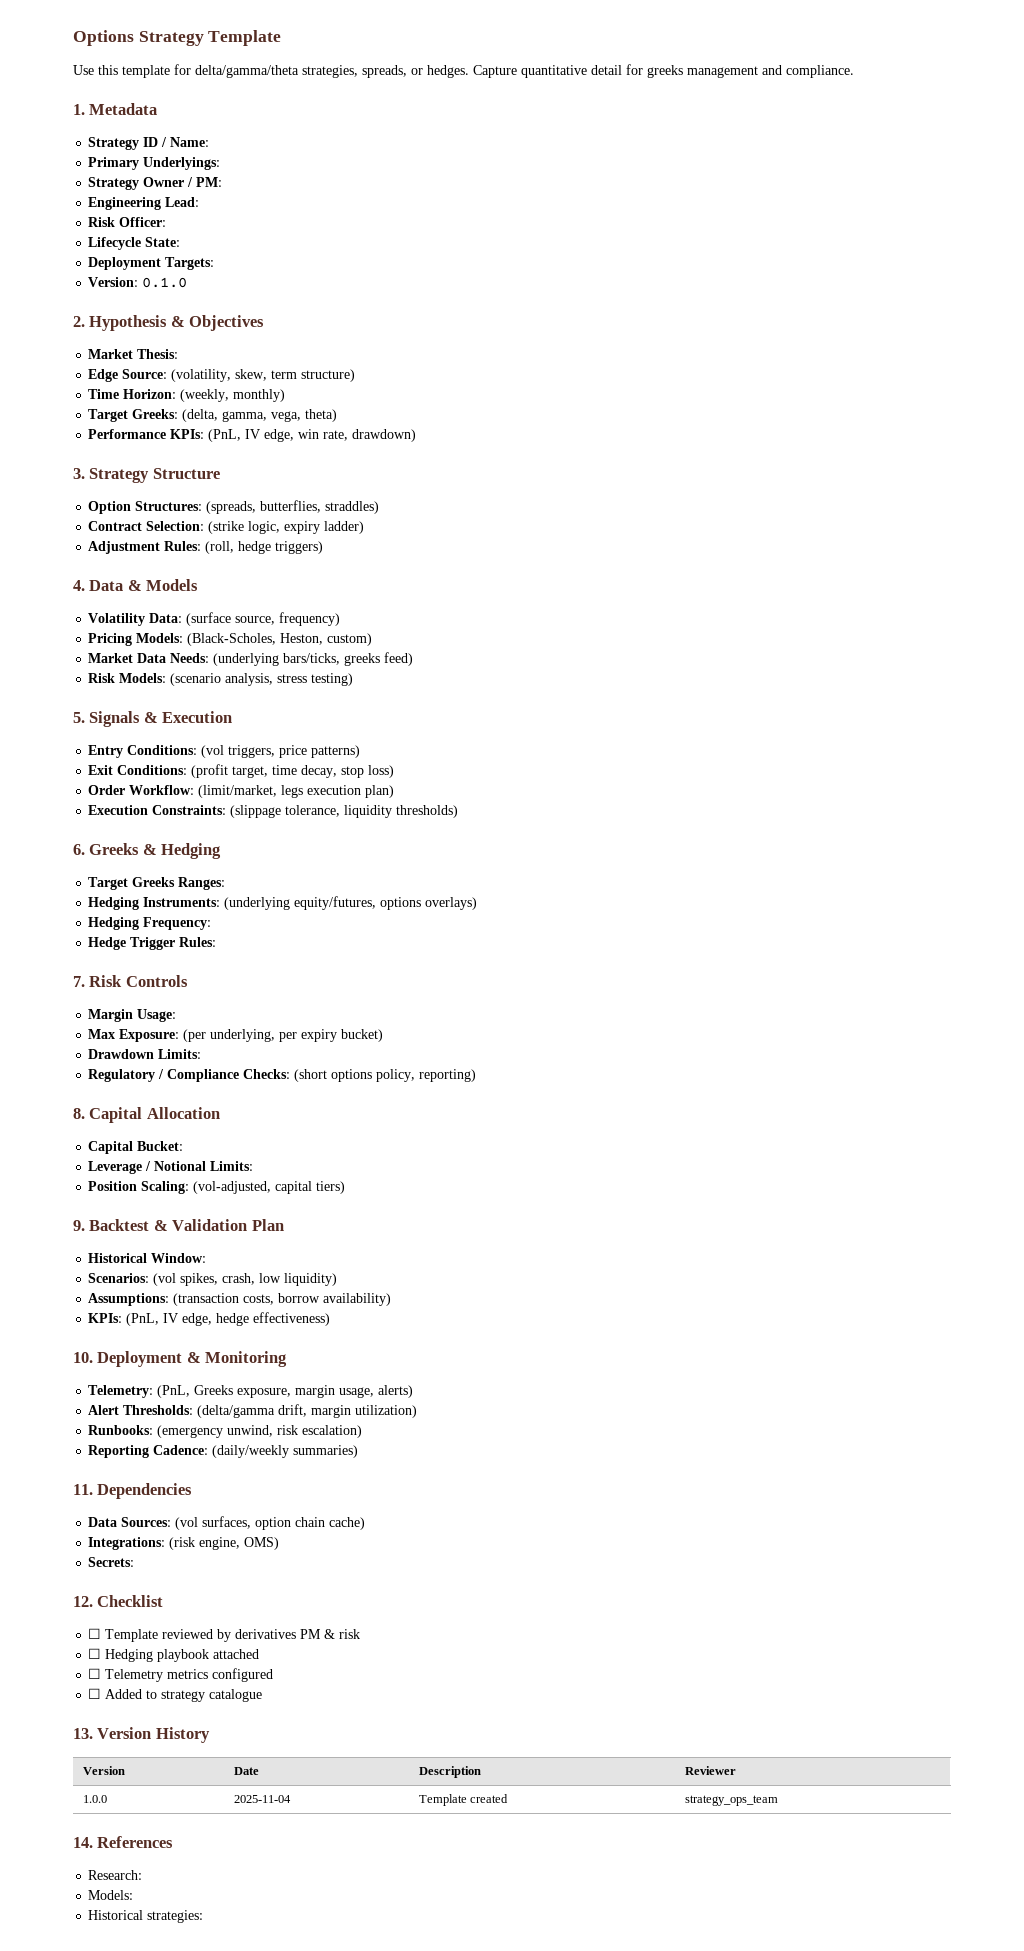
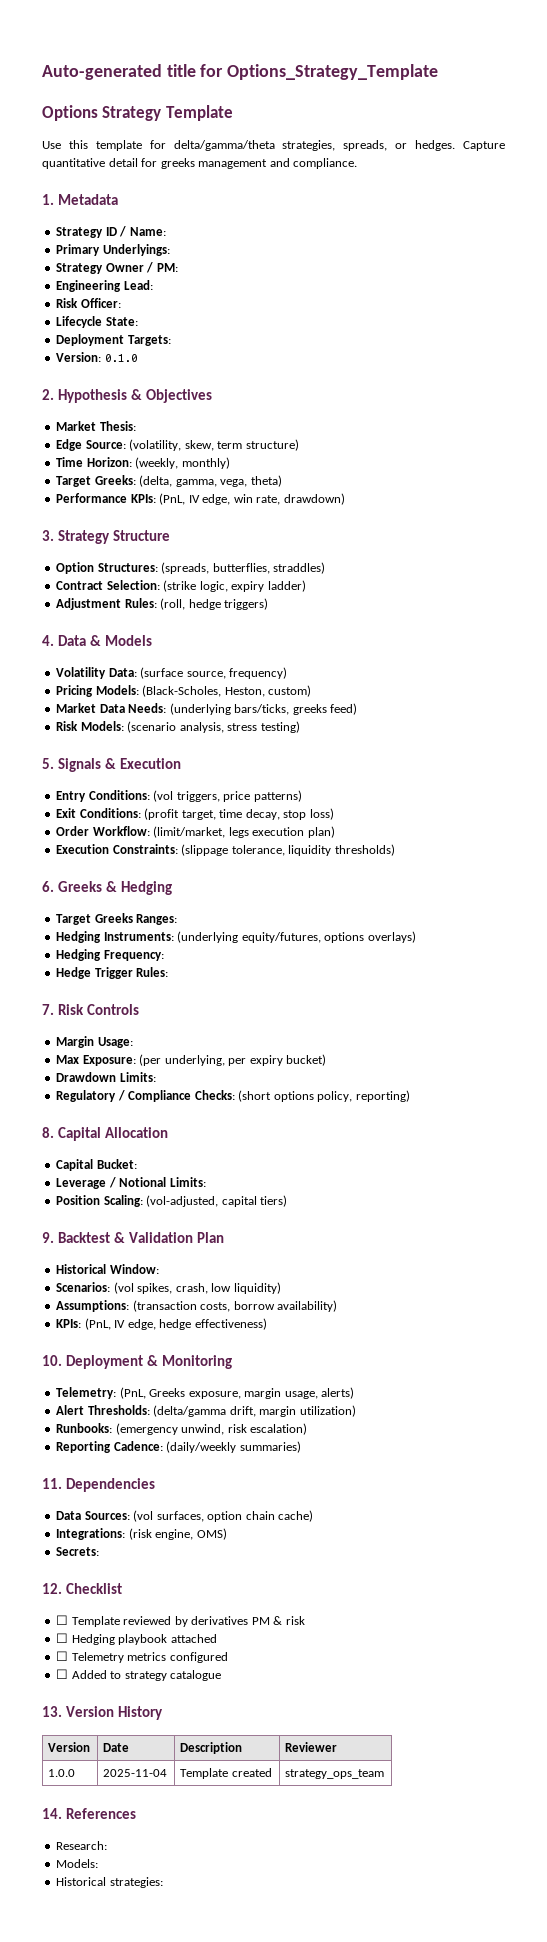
+ Auto-generated title for Options_Strategy_Template

